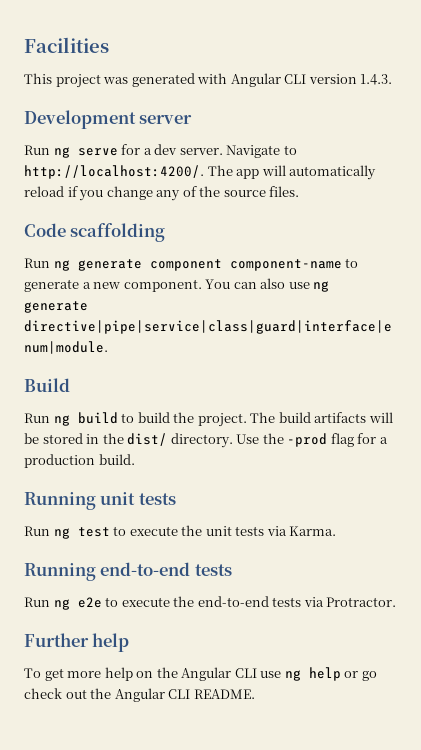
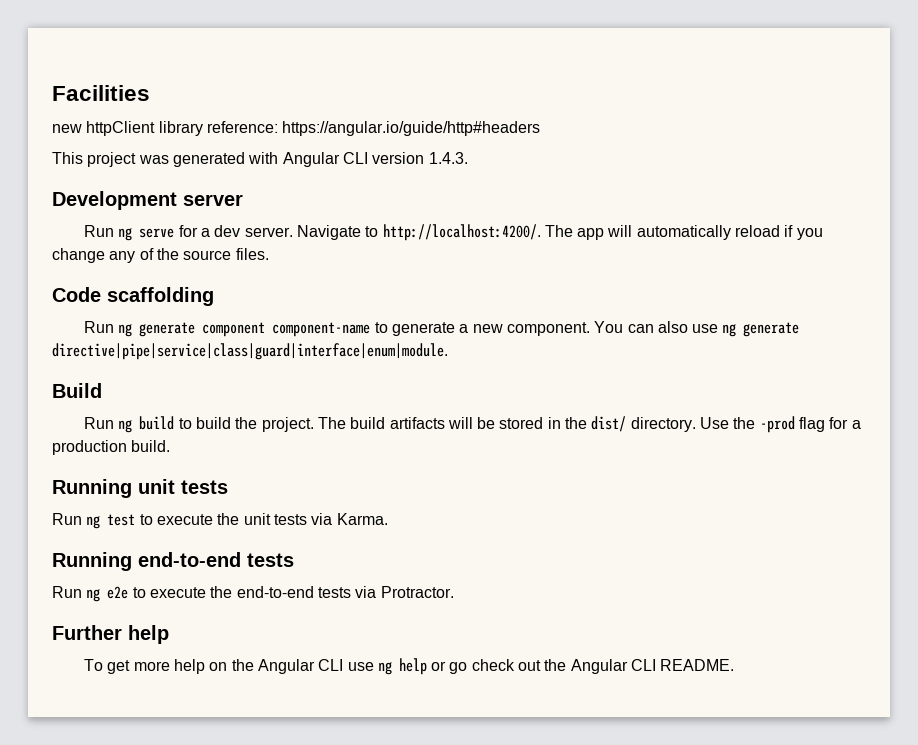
+ new httpClient library reference: https://angular.io/guide/http#headers

